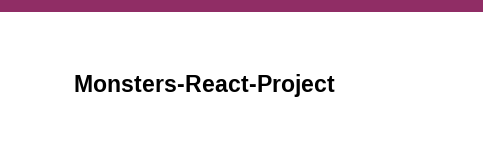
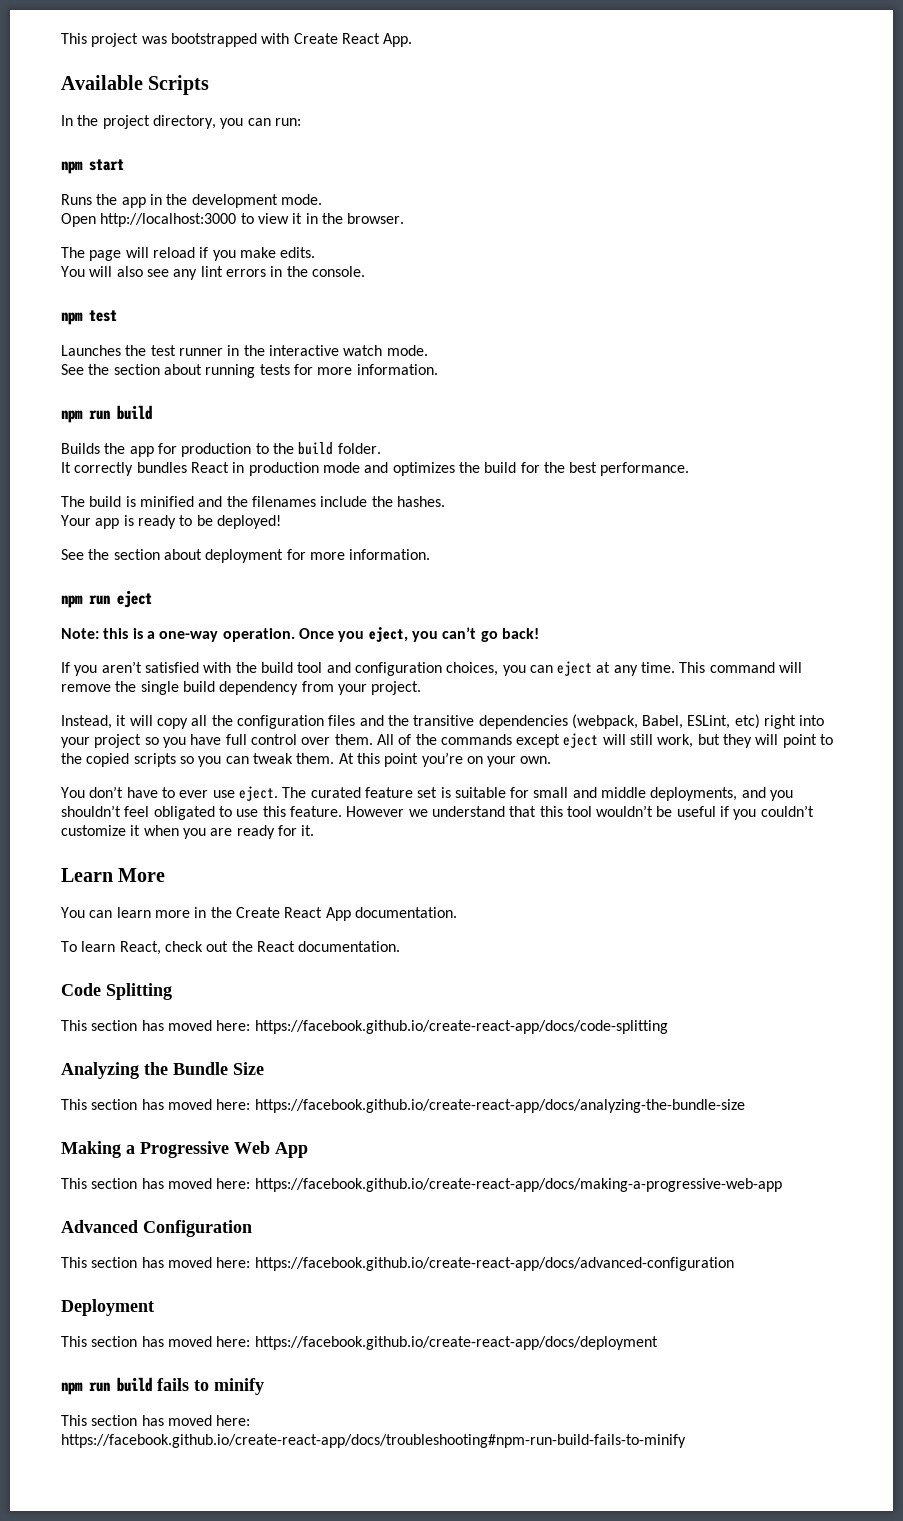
- Monsters-React-Project
+ This project was bootstrapped with Create React App.
+ Available Scripts
+ In the project directory, you can run:
+ npm start
+ Runs the app in the development mode.
+ Open http://localhost:3000 to view it in the browser.
+ The page will reload if you make edits.
+ You will also see any lint errors in the console.
+ npm test
+ Launches the test runner in the interactive watch mode.
+ See the section about running tests for more information.
+ npm run build
+ Builds the app for production to the build folder.
+ It correctly bundles React in production mode and optimizes the build for the best performance.
+ The build is minified and the filenames include the hashes.
+ Your app is ready to be deployed!
+ See the section about deployment for more information.
+ npm run eject
+ Note: this is a one-way operation. Once you eject, you can’t go back!
+ If you aren’t satisfied with the build tool and configuration choices, you can eject at any time. This command will remove the single build dependency from your project.
+ Instead, it will copy all the configuration files and the transitive dependencies (webpack, Babel, ESLint, etc) right into your project so you have full control over them. All of the commands except eject will still work, but they will point to the copied scripts so you can tweak them. At this point you’re on your own.
+ You don’t have to ever use eject. The curated feature set is suitable for small and middle deployments, and you shouldn’t feel obligated to use this feature. However we understand that this tool wouldn’t be useful if you couldn’t customize it when you are ready for it.
+ Learn More
+ You can learn more in the Create React App documentation.
+ To learn React, check out the React documentation.
+ Code Splitting
+ This section has moved here: https://facebook.github.io/create-react-app/docs/code-splitting
+ Analyzing the Bundle Size
+ This section has moved here: https://facebook.github.io/create-react-app/docs/analyzing-the-bundle-size
+ Making a Progressive Web App
+ This section has moved here: https://facebook.github.io/create-react-app/docs/making-a-progressive-web-app
+ Advanced Configuration
+ This section has moved here: https://facebook.github.io/create-react-app/docs/advanced-configuration
+ Deployment
+ This section has moved here: https://facebook.github.io/create-react-app/docs/deployment
+ npm run build fails to minify
+ This section has moved here: https://facebook.github.io/create-react-app/docs/troubleshooting#npm-run-build-fails-to-minify

